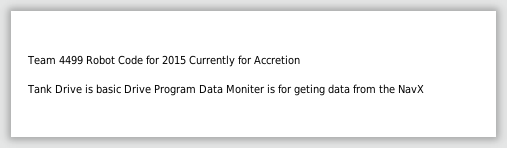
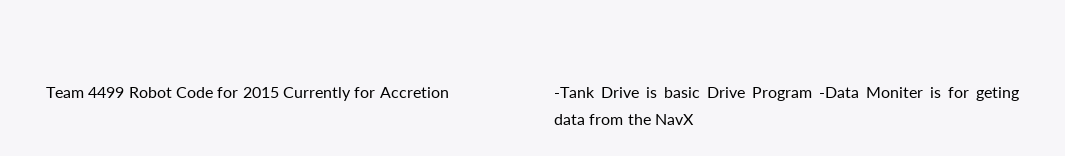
- Tank Drive is basic Drive Program Data Moniter is for geting data from the NavX
+ -Tank Drive is basic Drive Program -Data Moniter is for geting data from the NavX

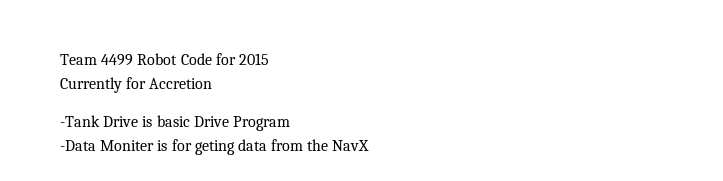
- Team 4499 Robot Code for 2015 Currently for Accretion
+ Team 4499 Robot Code for 2015
+ Currently for Accretion
- -Tank Drive is basic Drive Program -Data Moniter is for geting data from the NavX
+ -Tank Drive is basic Drive Program
+ -Data Moniter is for geting data from the NavX

